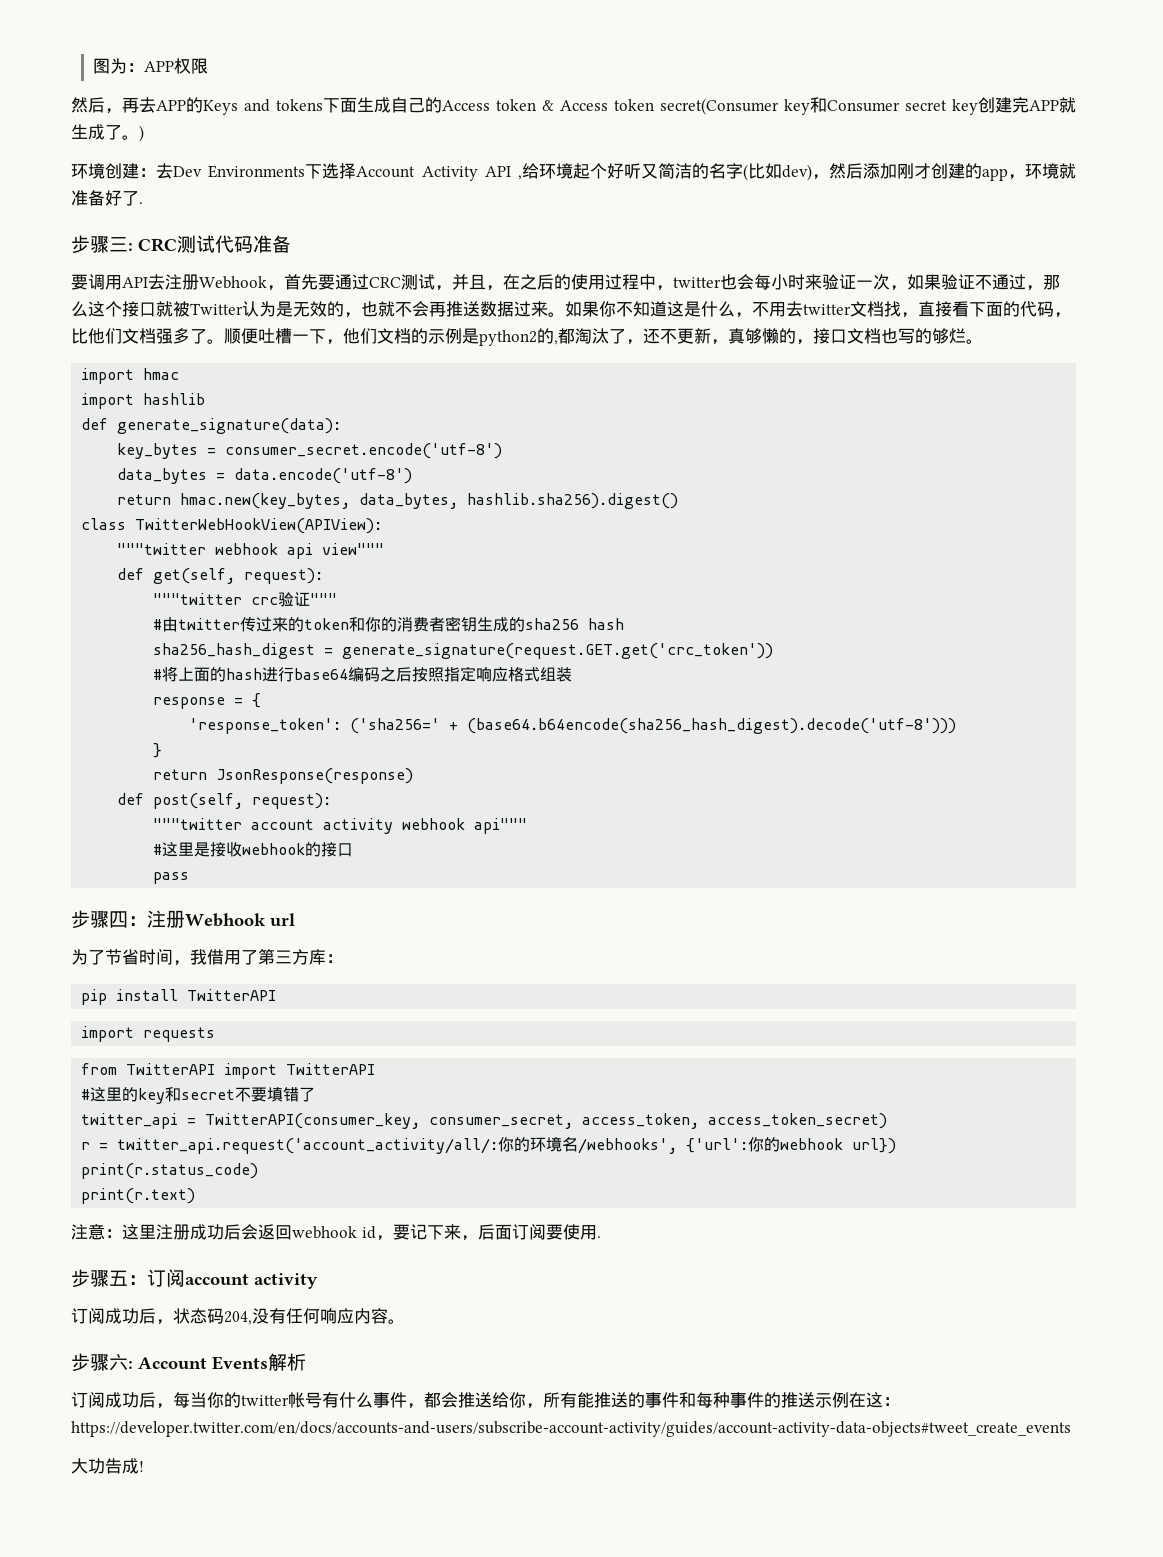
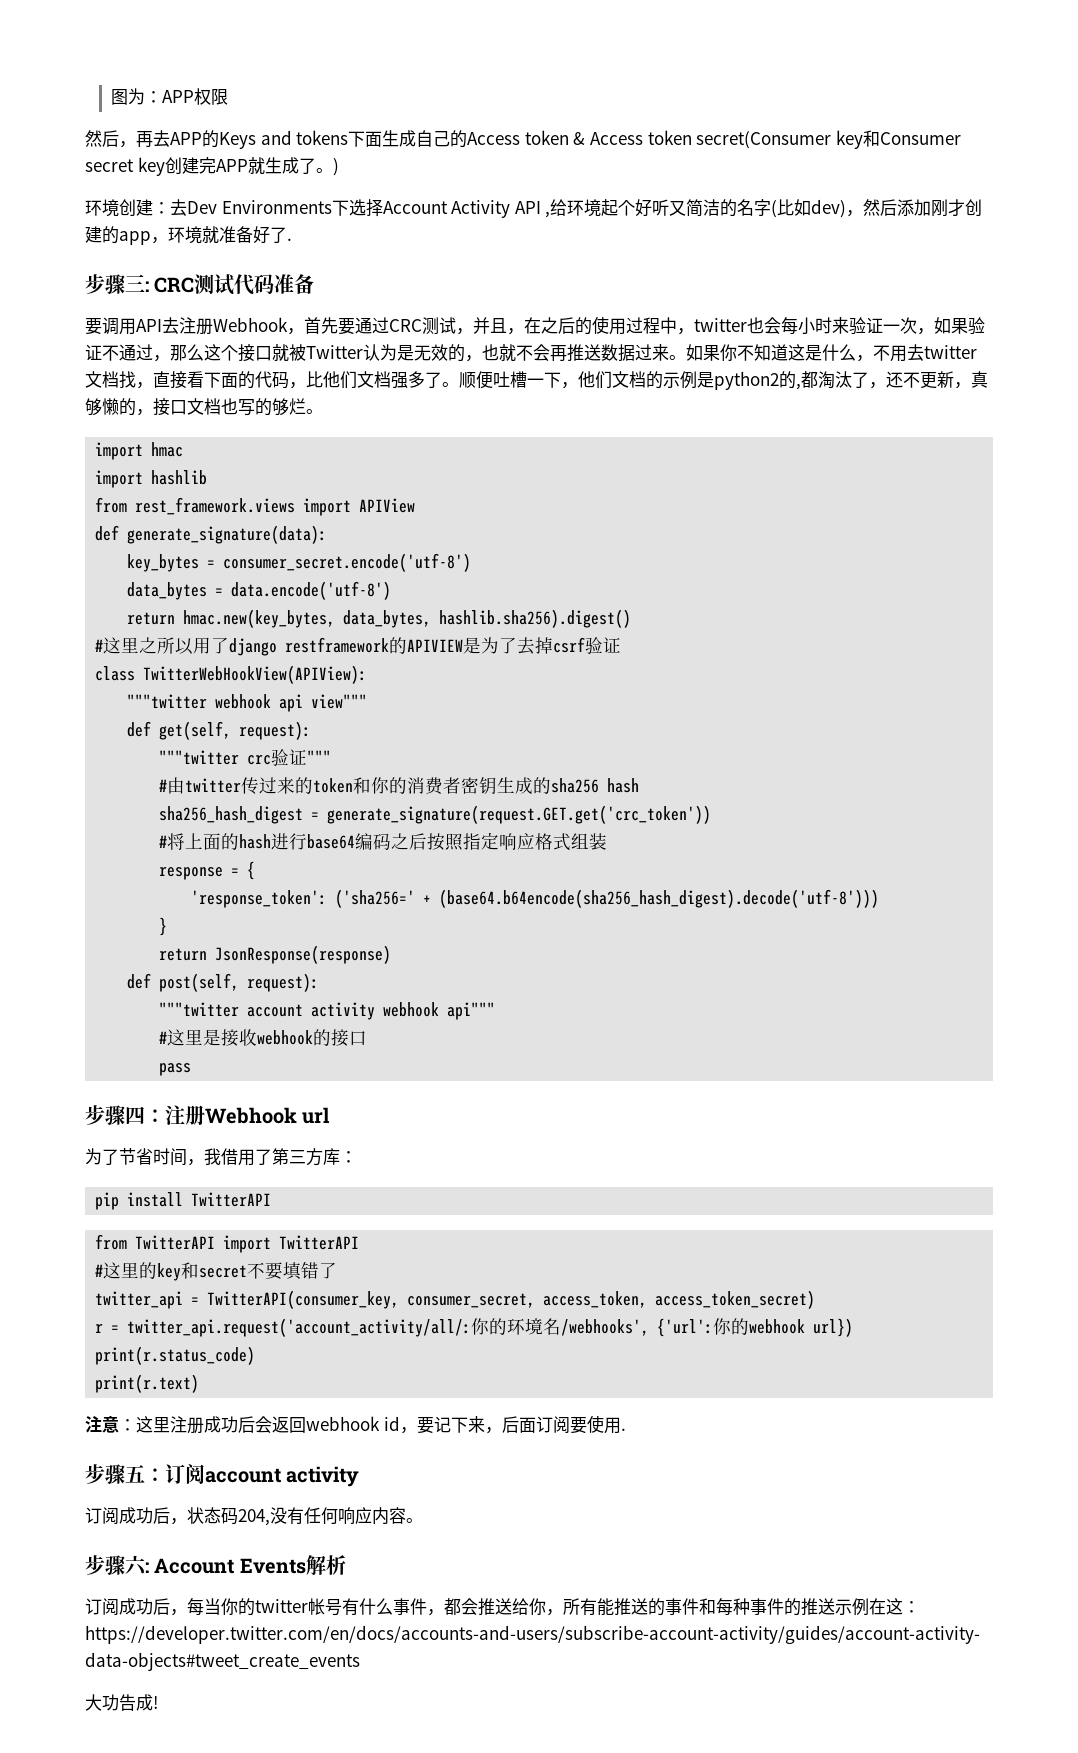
+ from rest_framework.views import APIView
+ #这里之所以用了django restframework的APIVIEW是为了去掉csrf验证
- import requests

